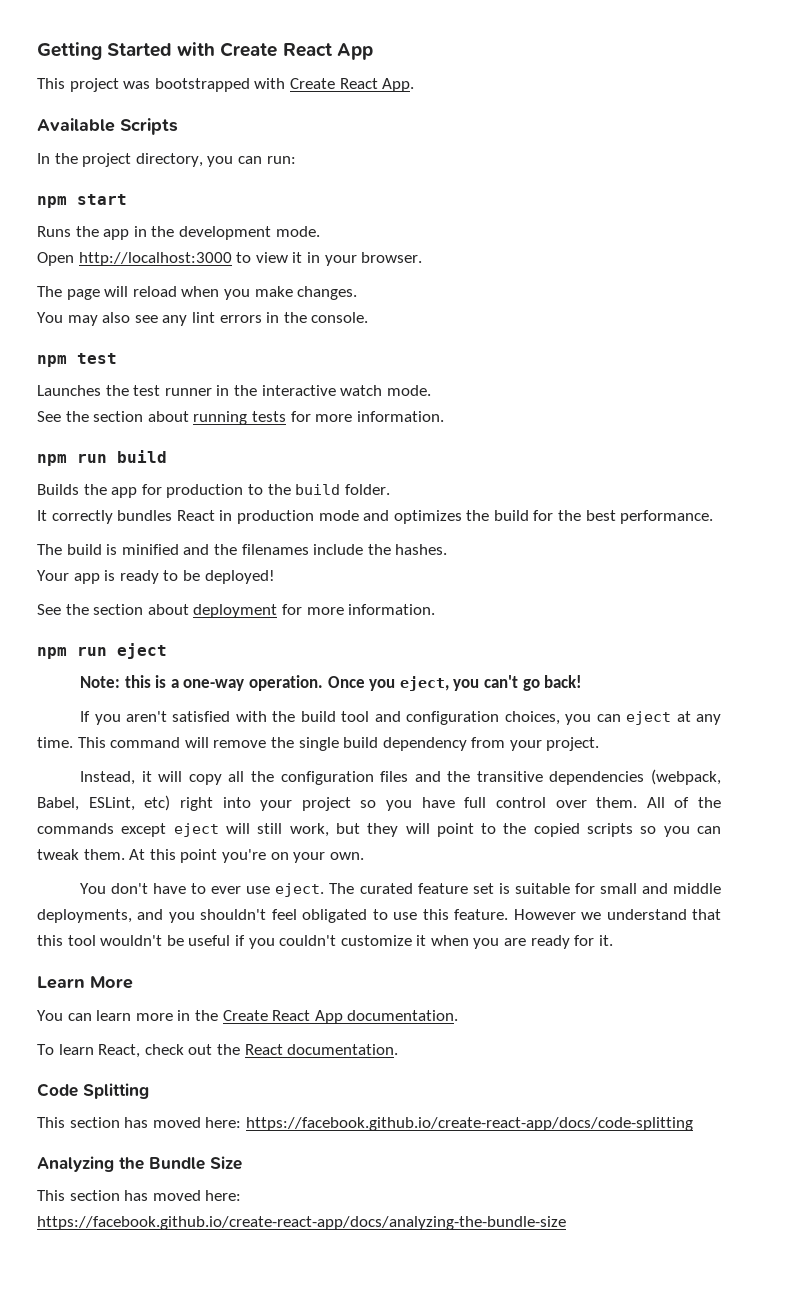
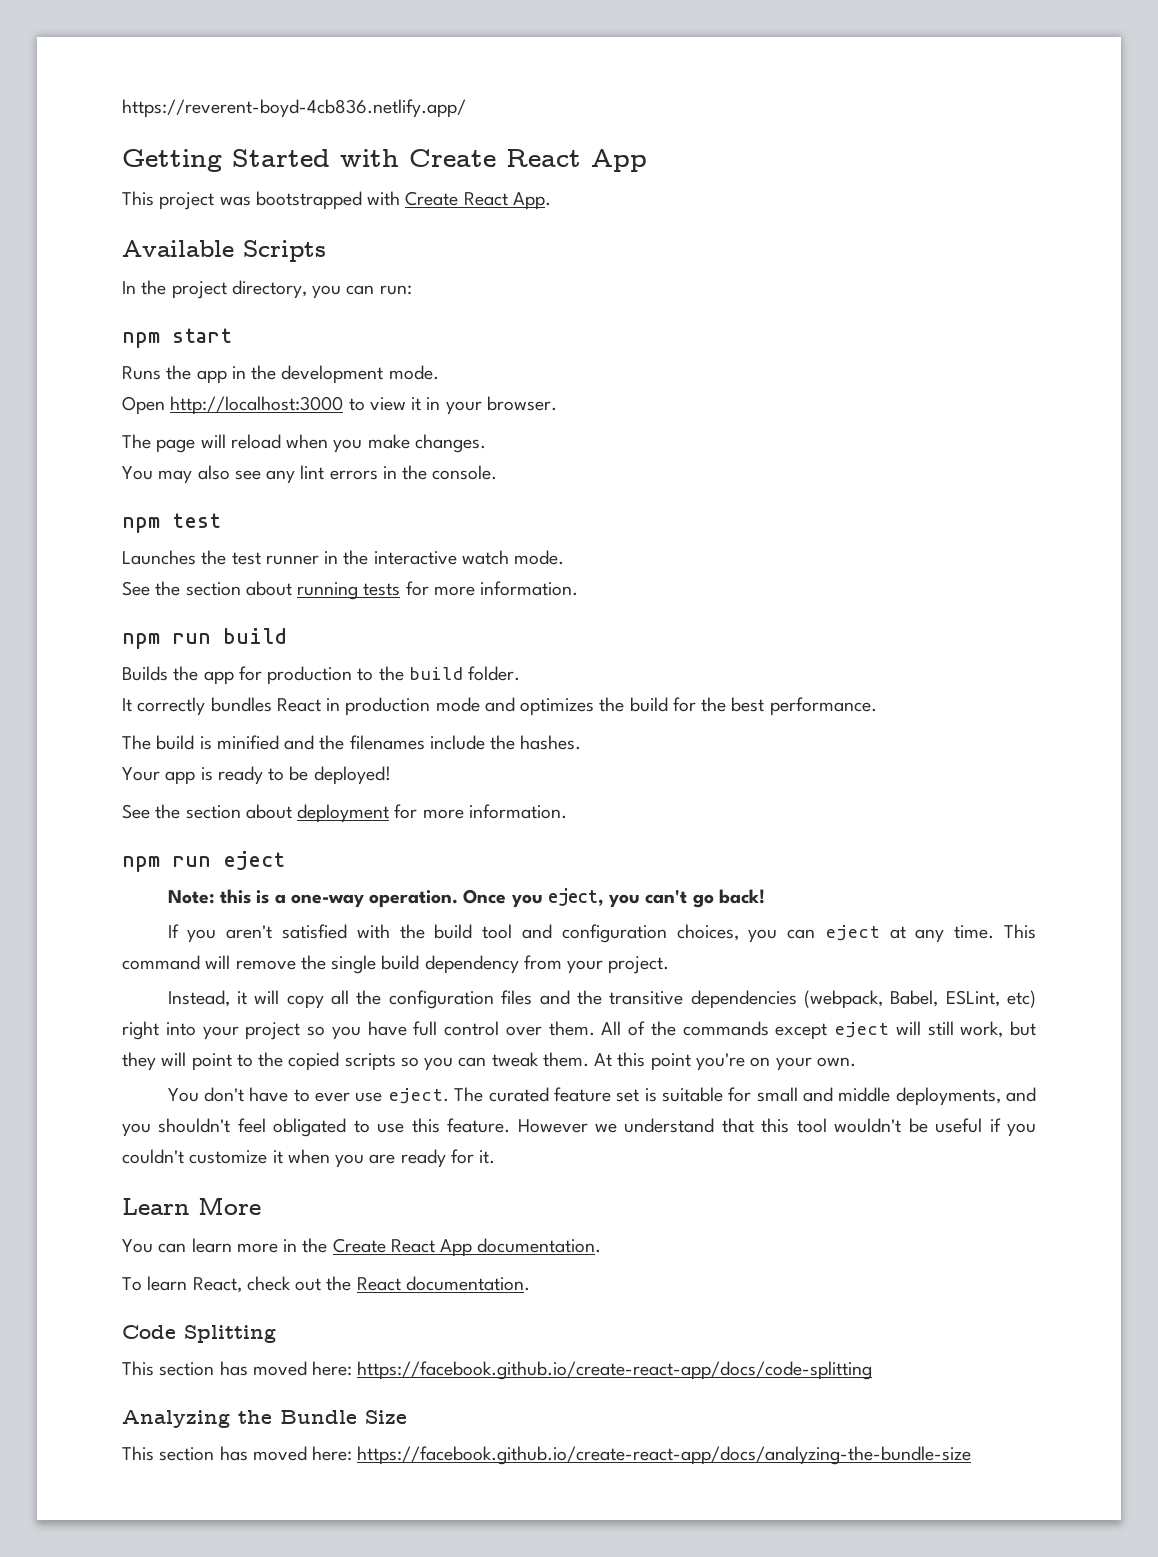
+ https://reverent-boyd-4cb836.netlify.app/

